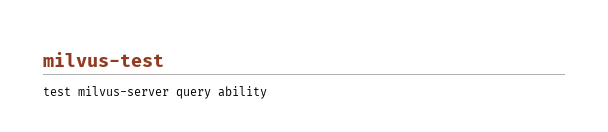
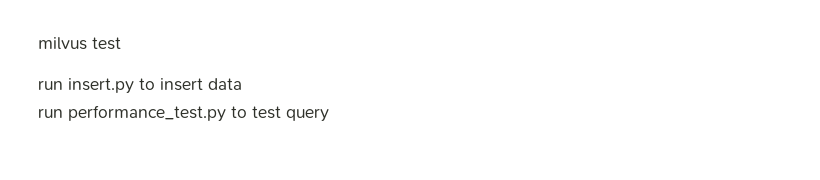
- milvus-test
- test milvus-server query ability
+ milvus test
+ run insert.py to insert data
+ run performance_test.py to test query

